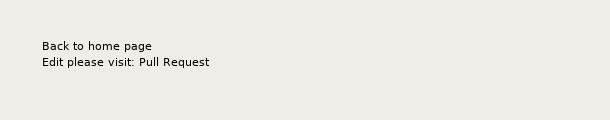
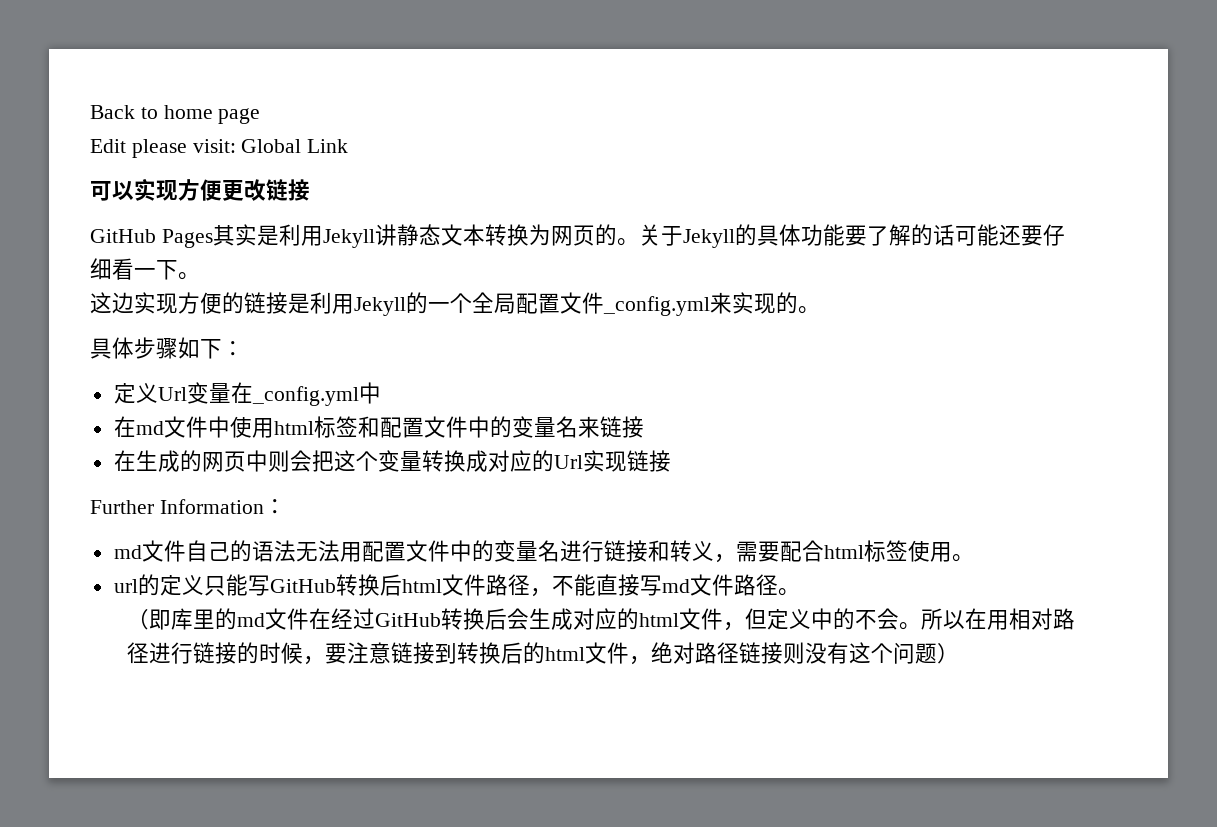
- Edit please visit: Pull Request
+ Edit please visit: Global Link
+ 可以实现方便更改链接
+ GitHub Pages其实是利用Jekyll讲静态文本转换为网页的。关于Jekyll的具体功能要了解的话可能还要仔细看一下。
+ 这边实现方便的链接是利用Jekyll的一个全局配置文件_config.yml来实现的。
+ 具体步骤如下：
+ 定义Url变量在_config.yml中
+ 在md文件中使用html标签和配置文件中的变量名来链接
+ 在生成的网页中则会把这个变量转换成对应的Url实现链接
+ Further Information：
+ md文件自己的语法无法用配置文件中的变量名进行链接和转义，需要配合html标签使用。
+ url的定义只能写GitHub转换后html文件路径，不能直接写md文件路径。
+ （即库里的md文件在经过GitHub转换后会生成对应的html文件，但定义中的不会。所以在用相对路径进行链接的时候，要注意链接到转换后的html文件，绝对路径链接则没有这个问题）

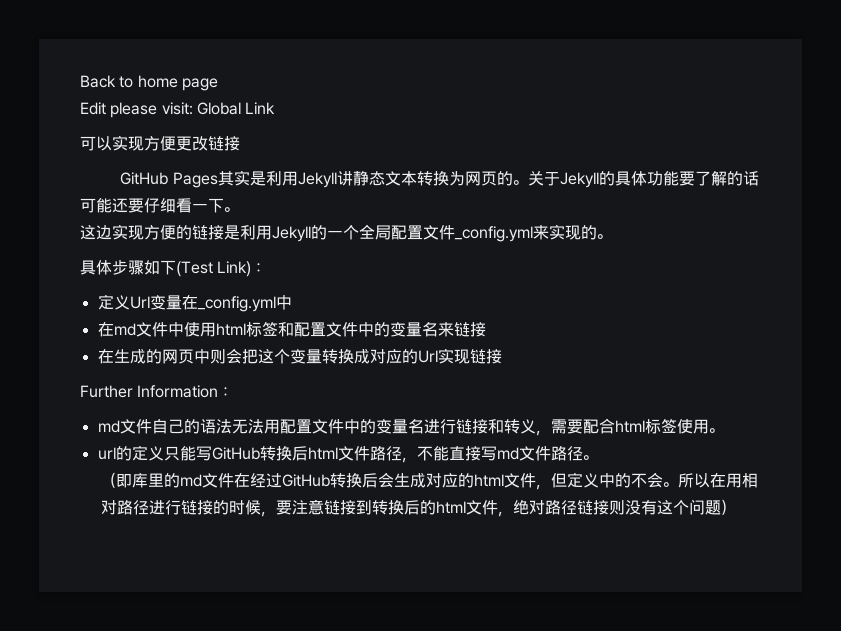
- 具体步骤如下：
+ 具体步骤如下(Test Link)：

